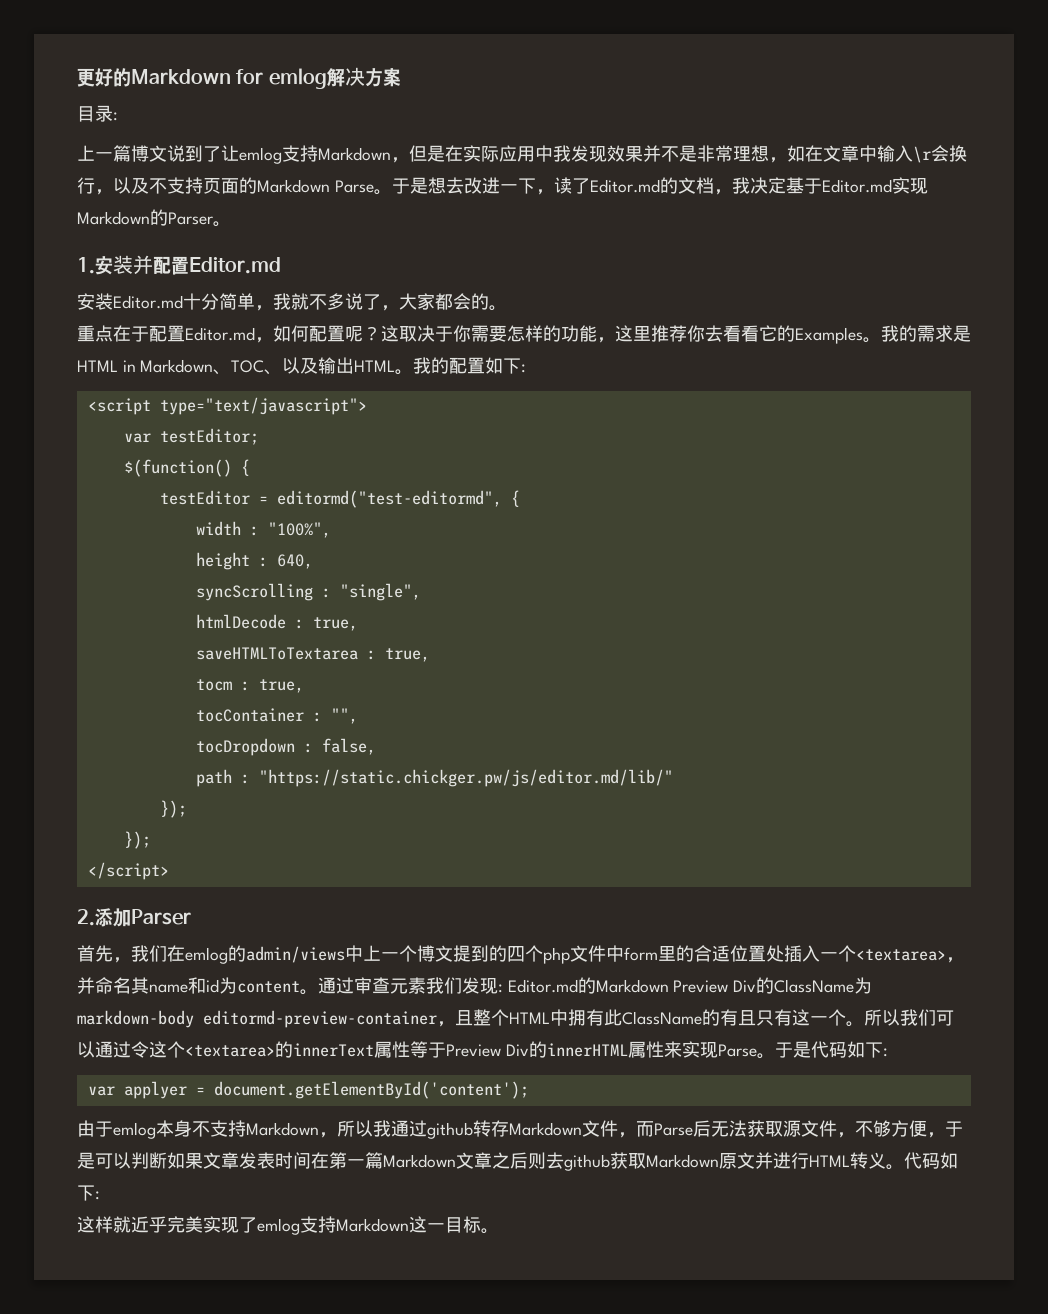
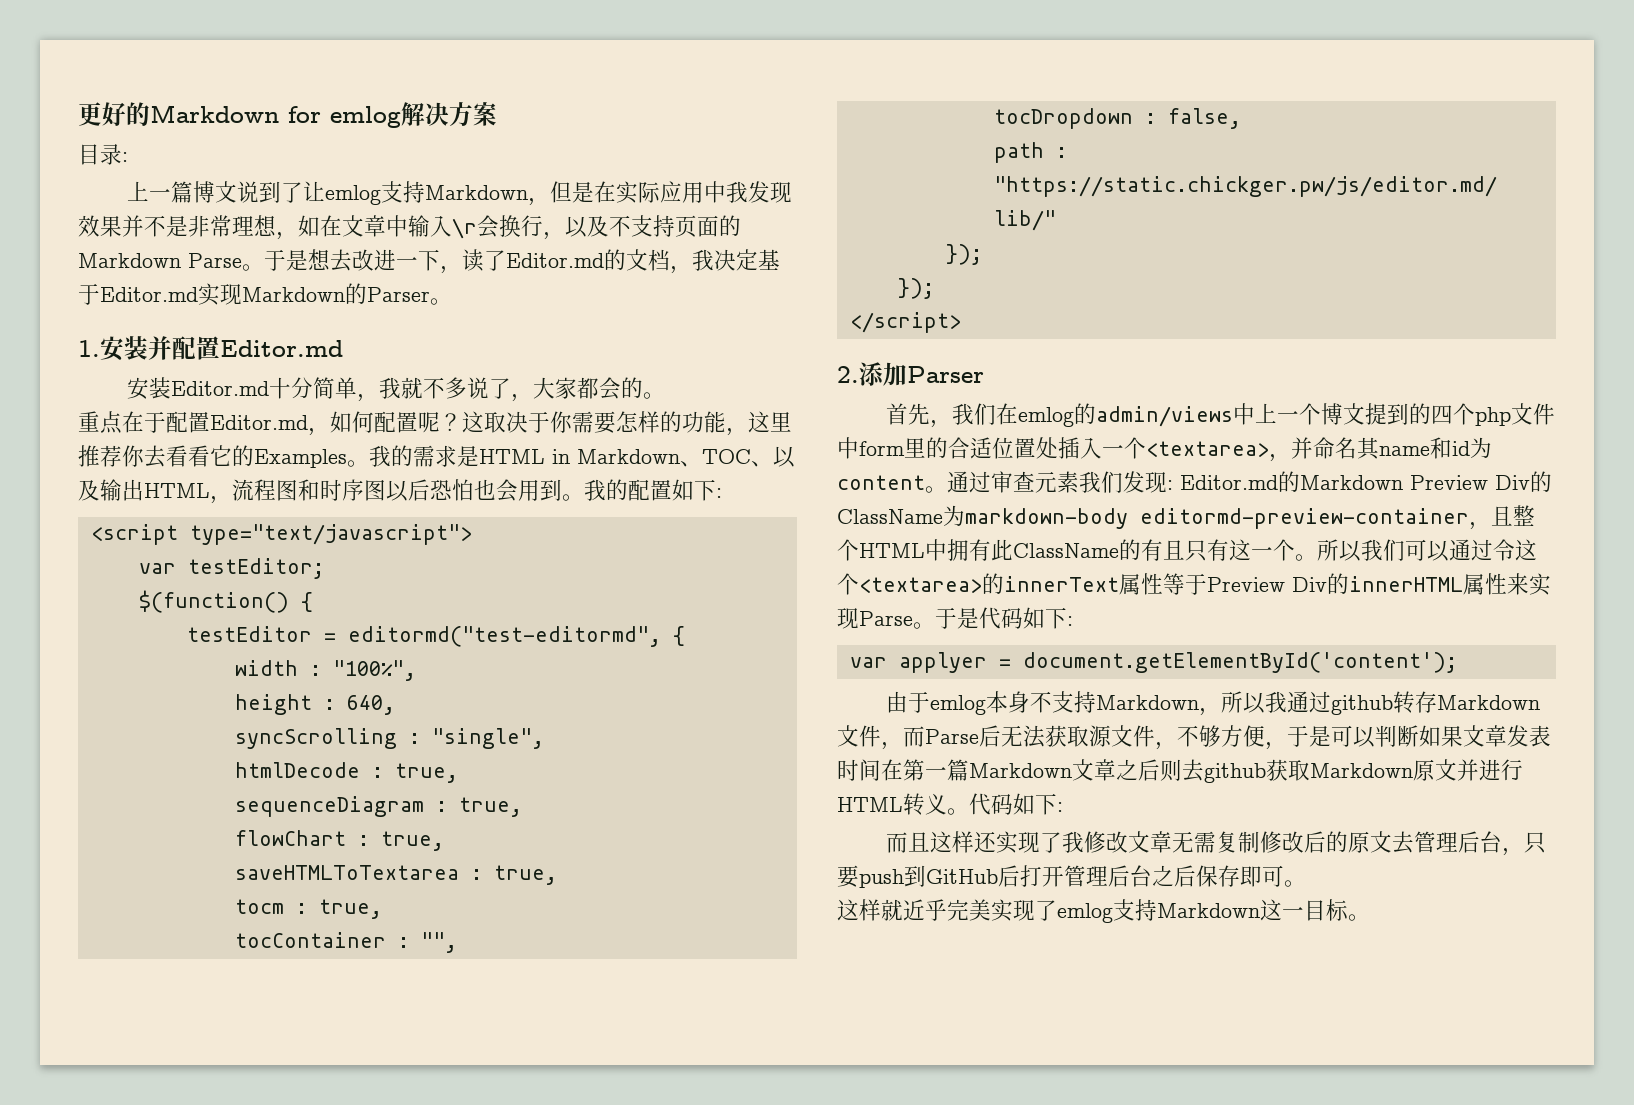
- 我的需求是HTML in Markdown、TOC、以及输出HTML。
+ 我的需求是HTML in Markdown、TOC、以及输出HTML，流程图和时序图以后恐怕也会用到。
+ sequenceDiagram : true,
+ flowChart : true,
+ 而且这样还实现了我修改文章无需复制修改后的原文去管理后台，只要push到GitHub后打开管理后台之后保存即可。

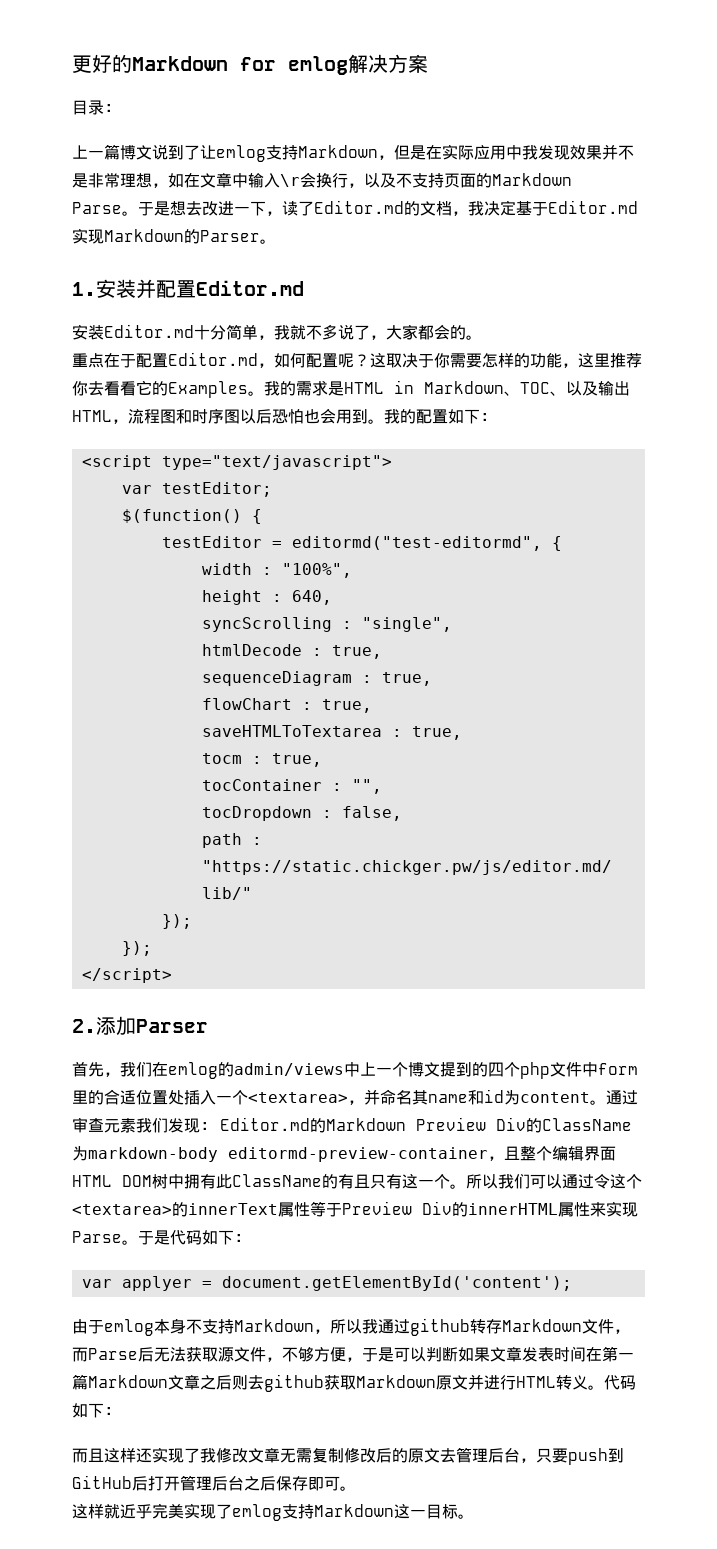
- 通过审查元素我们发现: Editor.md的Markdown Preview Div的ClassName为markdown-body editormd-preview-container，且整个HTML中拥有此ClassName的有且只有这一个。
+ 通过审查元素我们发现: Editor.md的Markdown Preview Div的ClassName为markdown-body editormd-preview-container，且整个编辑界面HTML DOM树中拥有此ClassName的有且只有这一个。

